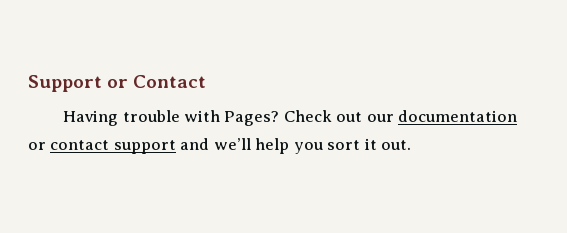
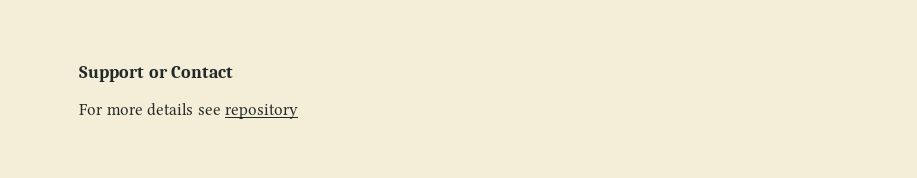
- Having trouble with Pages? Check out our documentation or contact support and we’ll help you sort it out.
+ For more details see repository

